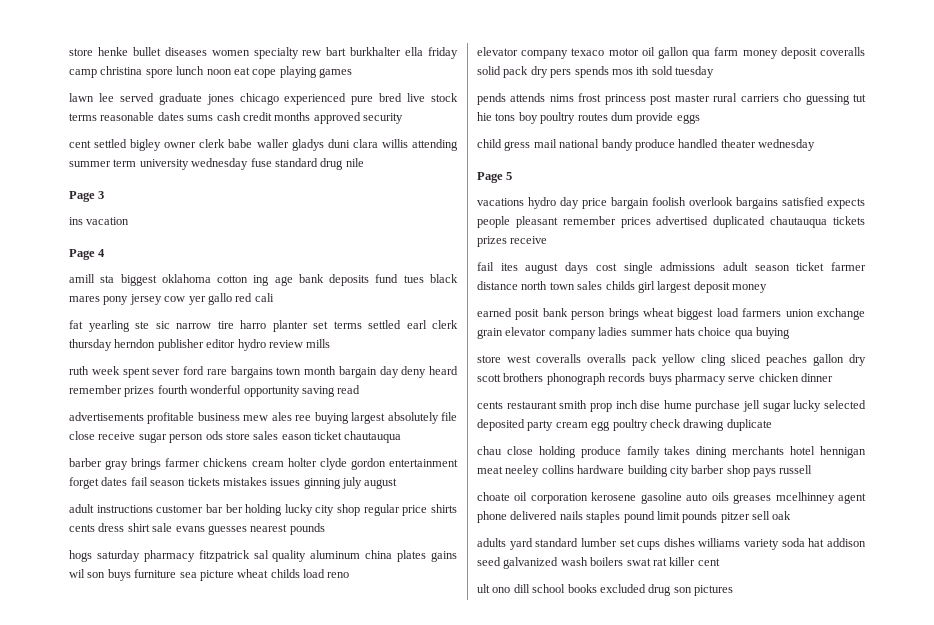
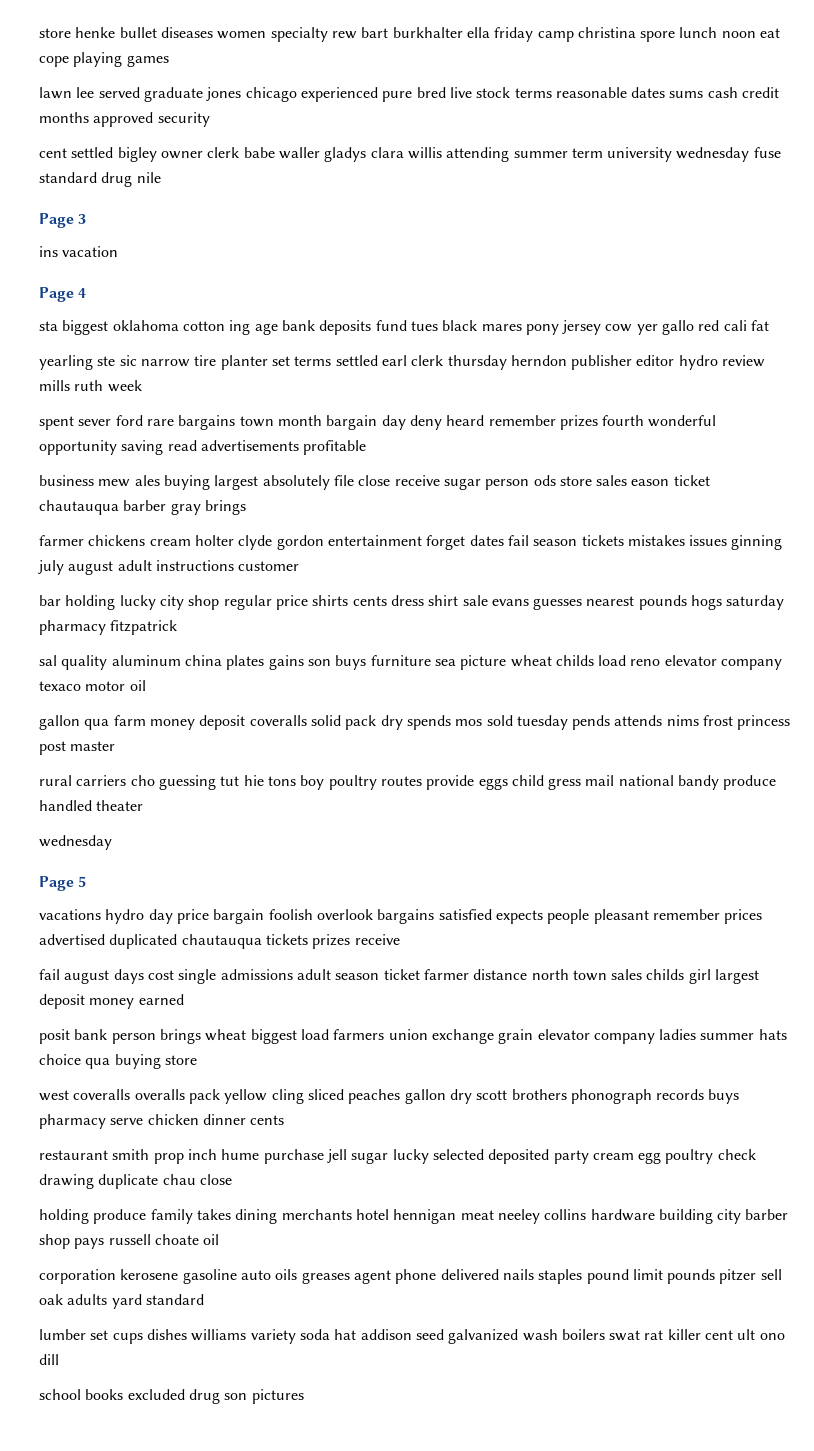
- cent settled bigley owner clerk babe waller gladys duni clara willis attending summer term university wednesday fuse standard drug nile
+ cent settled bigley owner clerk babe waller gladys clara willis attending summer term university wednesday fuse standard drug nile
- amill sta biggest oklahoma cotton ing age bank deposits fund tues black mares pony jersey cow yer gallo red cali
- fat yearling ste sic narrow tire harro planter set terms settled earl clerk thursday herndon publisher editor hydro review mills
- ruth week spent sever ford rare bargains town month bargain day deny heard remember prizes fourth wonderful opportunity saving read
- advertisements profitable business mew ales ree buying largest absolutely file close receive sugar person ods store sales eason ticket chautauqua
- barber gray brings farmer chickens cream holter clyde gordon entertainment forget dates fail season tickets mistakes issues ginning july august
- adult instructions customer bar ber holding lucky city shop regular price shirts cents dress shirt sale evans guesses nearest pounds
- hogs saturday pharmacy fitzpatrick sal quality aluminum china plates gains wil son buys furniture sea picture wheat childs load reno
- elevator company texaco motor oil gallon qua farm money deposit coveralls solid pack dry pers spends mos ith sold tuesday
- pends attends nims frost princess post master rural carriers cho guessing tut hie tons boy poultry routes dum provide eggs
- child gress mail national bandy produce handled theater wednesday
+ sta biggest oklahoma cotton ing age bank deposits fund tues black mares pony jersey cow yer gallo red cali fat
+ yearling ste sic narrow tire planter set terms settled earl clerk thursday herndon publisher editor hydro review mills ruth week
+ spent sever ford rare bargains town month bargain day deny heard remember prizes fourth wonderful opportunity saving read advertisements profitable
+ business mew ales buying largest absolutely file close receive sugar person ods store sales eason ticket chautauqua barber gray brings
+ farmer chickens cream holter clyde gordon entertainment forget dates fail season tickets mistakes issues ginning july august adult instructions customer
+ bar holding lucky city shop regular price shirts cents dress shirt sale evans guesses nearest pounds hogs saturday pharmacy fitzpatrick
+ sal quality aluminum china plates gains son buys furniture sea picture wheat childs load reno elevator company texaco motor oil
+ gallon qua farm money deposit coveralls solid pack dry spends mos sold tuesday pends attends nims frost princess post master
+ rural carriers cho guessing tut hie tons boy poultry routes provide eggs child gress mail national bandy produce handled theater
+ wednesday
- fail ites august days cost single admissions adult season ticket farmer distance north town sales childs girl largest deposit money
- earned posit bank person brings wheat biggest load farmers union exchange grain elevator company ladies summer hats choice qua buying
- store west coveralls overalls pack yellow cling sliced peaches gallon dry scott brothers phonograph records buys pharmacy serve chicken dinner
- cents restaurant smith prop inch dise hume purchase jell sugar lucky selected deposited party cream egg poultry check drawing duplicate
- chau close holding produce family takes dining merchants hotel hennigan meat neeley collins hardware building city barber shop pays russell
- choate oil corporation kerosene gasoline auto oils greases mcelhinney agent phone delivered nails staples pound limit pounds pitzer sell oak
- adults yard standard lumber set cups dishes williams variety soda hat addison seed galvanized wash boilers swat rat killer cent
- ult ono dill school books excluded drug son pictures
+ fail august days cost single admissions adult season ticket farmer distance north town sales childs girl largest deposit money earned
+ posit bank person brings wheat biggest load farmers union exchange grain elevator company ladies summer hats choice qua buying store
+ west coveralls overalls pack yellow cling sliced peaches gallon dry scott brothers phonograph records buys pharmacy serve chicken dinner cents
+ restaurant smith prop inch hume purchase jell sugar lucky selected deposited party cream egg poultry check drawing duplicate chau close
+ holding produce family takes dining merchants hotel hennigan meat neeley collins hardware building city barber shop pays russell choate oil
+ corporation kerosene gasoline auto oils greases agent phone delivered nails staples pound limit pounds pitzer sell oak adults yard standard
+ lumber set cups dishes williams variety soda hat addison seed galvanized wash boilers swat rat killer cent ult ono dill
+ school books excluded drug son pictures

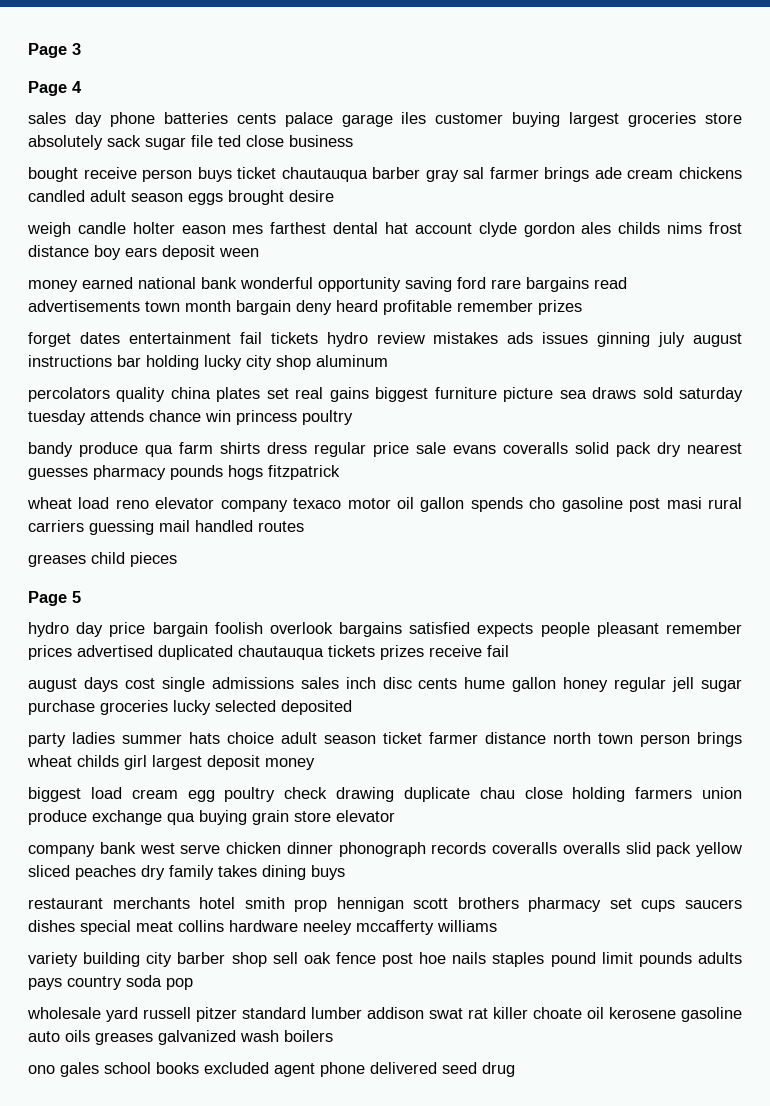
- store henke bullet diseases women specialty rew bart burkhalter ella friday camp christina spore lunch noon eat cope playing games
- lawn lee served graduate jones chicago experienced pure bred live stock terms reasonable dates sums cash credit months approved security
- cent settled bigley owner clerk babe waller gladys clara willis attending summer term university wednesday fuse standard drug nile
- ins vacation
- sta biggest oklahoma cotton ing age bank deposits fund tues black mares pony jersey cow yer gallo red cali fat
- yearling ste sic narrow tire planter set terms settled earl clerk thursday herndon publisher editor hydro review mills ruth week
- spent sever ford rare bargains town month bargain day deny heard remember prizes fourth wonderful opportunity saving read advertisements profitable
- business mew ales buying largest absolutely file close receive sugar person ods store sales eason ticket chautauqua barber gray brings
- farmer chickens cream holter clyde gordon entertainment forget dates fail season tickets mistakes issues ginning july august adult instructions customer
- bar holding lucky city shop regular price shirts cents dress shirt sale evans guesses nearest pounds hogs saturday pharmacy fitzpatrick
- sal quality aluminum china plates gains son buys furniture sea picture wheat childs load reno elevator company texaco motor oil
- gallon qua farm money deposit coveralls solid pack dry spends mos sold tuesday pends attends nims frost princess post master
- rural carriers cho guessing tut hie tons boy poultry routes provide eggs child gress mail national bandy produce handled theater
- wednesday
+ sales day phone batteries cents palace garage iles customer buying largest groceries store absolutely sack sugar file ted close business
+ bought receive person buys ticket chautauqua barber gray sal farmer brings ade cream chickens candled adult season eggs brought desire
+ weigh candle holter eason mes farthest dental hat account clyde gordon ales childs nims frost distance boy ears deposit ween
+ money earned national bank wonderful opportunity saving ford rare bargains read advertisements town month bargain deny heard profitable remember prizes
+ forget dates entertainment fail tickets hydro review mistakes ads issues ginning july august instructions bar holding lucky city shop aluminum
+ percolators quality china plates set real gains biggest furniture picture sea draws sold saturday tuesday attends chance win princess poultry
+ bandy produce qua farm shirts dress regular price sale evans coveralls solid pack dry nearest guesses pharmacy pounds hogs fitzpatrick
+ wheat load reno elevator company texaco motor oil gallon spends cho gasoline post masi rural carriers guessing mail handled routes
+ greases child pieces
- vacations hydro day price bargain foolish overlook bargains satisfied expects people pleasant remember prices advertised duplicated chautauqua tickets prizes receive
- fail august days cost single admissions adult season ticket farmer distance north town sales childs girl largest deposit money earned
- posit bank person brings wheat biggest load farmers union exchange grain elevator company ladies summer hats choice qua buying store
- west coveralls overalls pack yellow cling sliced peaches gallon dry scott brothers phonograph records buys pharmacy serve chicken dinner cents
- restaurant smith prop inch hume purchase jell sugar lucky selected deposited party cream egg poultry check drawing duplicate chau close
- holding produce family takes dining merchants hotel hennigan meat neeley collins hardware building city barber shop pays russell choate oil
- corporation kerosene gasoline auto oils greases agent phone delivered nails staples pound limit pounds pitzer sell oak adults yard standard
- lumber set cups dishes williams variety soda hat addison seed galvanized wash boilers swat rat killer cent ult ono dill
- school books excluded drug son pictures
+ hydro day price bargain foolish overlook bargains satisfied expects people pleasant remember prices advertised duplicated chautauqua tickets prizes receive fail
+ august days cost single admissions sales inch disc cents hume gallon honey regular jell sugar purchase groceries lucky selected deposited
+ party ladies summer hats choice adult season ticket farmer distance north town person brings wheat childs girl largest deposit money
+ biggest load cream egg poultry check drawing duplicate chau close holding farmers union produce exchange qua buying grain store elevator
+ company bank west serve chicken dinner phonograph records coveralls overalls slid pack yellow sliced peaches dry family takes dining buys
+ restaurant merchants hotel smith prop hennigan scott brothers pharmacy set cups saucers dishes special meat collins hardware neeley mccafferty williams
+ variety building city barber shop sell oak fence post hoe nails staples pound limit pounds adults pays country soda pop
+ wholesale yard russell pitzer standard lumber addison swat rat killer choate oil kerosene gasoline auto oils greases galvanized wash boilers
+ ono gales school books excluded agent phone delivered seed drug

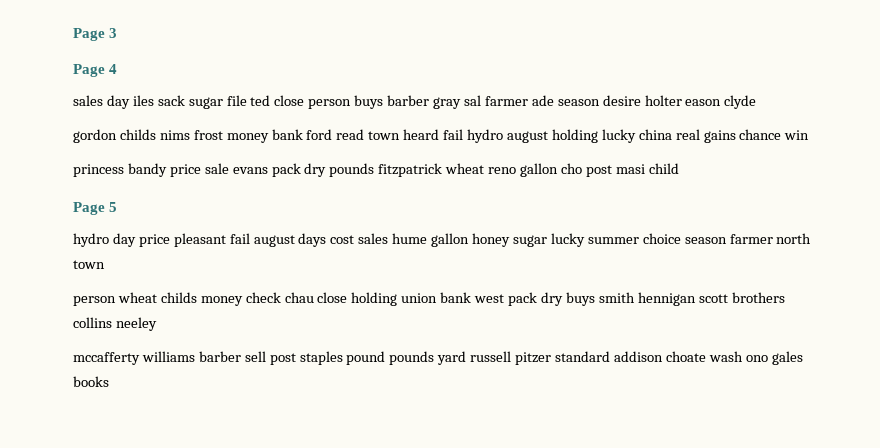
- sales day phone batteries cents palace garage iles customer buying largest groceries store absolutely sack sugar file ted close business
- bought receive person buys ticket chautauqua barber gray sal farmer brings ade cream chickens candled adult season eggs brought desire
- weigh candle holter eason mes farthest dental hat account clyde gordon ales childs nims frost distance boy ears deposit ween
- money earned national bank wonderful opportunity saving ford rare bargains read advertisements town month bargain deny heard profitable remember prizes
- forget dates entertainment fail tickets hydro review mistakes ads issues ginning july august instructions bar holding lucky city shop aluminum
- percolators quality china plates set real gains biggest furniture picture sea draws sold saturday tuesday attends chance win princess poultry
- bandy produce qua farm shirts dress regular price sale evans coveralls solid pack dry nearest guesses pharmacy pounds hogs fitzpatrick
- wheat load reno elevator company texaco motor oil gallon spends cho gasoline post masi rural carriers guessing mail handled routes
- greases child pieces
+ sales day iles sack sugar file ted close person buys barber gray sal farmer ade season desire holter eason clyde
+ gordon childs nims frost money bank ford read town heard fail hydro august holding lucky china real gains chance win
+ princess bandy price sale evans pack dry pounds fitzpatrick wheat reno gallon cho post masi child
- hydro day price bargain foolish overlook bargains satisfied expects people pleasant remember prices advertised duplicated chautauqua tickets prizes receive fail
- august days cost single admissions sales inch disc cents hume gallon honey regular jell sugar purchase groceries lucky selected deposited
- party ladies summer hats choice adult season ticket farmer distance north town person brings wheat childs girl largest deposit money
- biggest load cream egg poultry check drawing duplicate chau close holding farmers union produce exchange qua buying grain store elevator
- company bank west serve chicken dinner phonograph records coveralls overalls slid pack yellow sliced peaches dry family takes dining buys
- restaurant merchants hotel smith prop hennigan scott brothers pharmacy set cups saucers dishes special meat collins hardware neeley mccafferty williams
- variety building city barber shop sell oak fence post hoe nails staples pound limit pounds adults pays country soda pop
- wholesale yard russell pitzer standard lumber addison swat rat killer choate oil kerosene gasoline auto oils greases galvanized wash boilers
- ono gales school books excluded agent phone delivered seed drug
+ hydro day price pleasant fail august days cost sales hume gallon honey sugar lucky summer choice season farmer north town
+ person wheat childs money check chau close holding union bank west pack dry buys smith hennigan scott brothers collins neeley
+ mccafferty williams barber sell post staples pound pounds yard russell pitzer standard addison choate wash ono gales books

